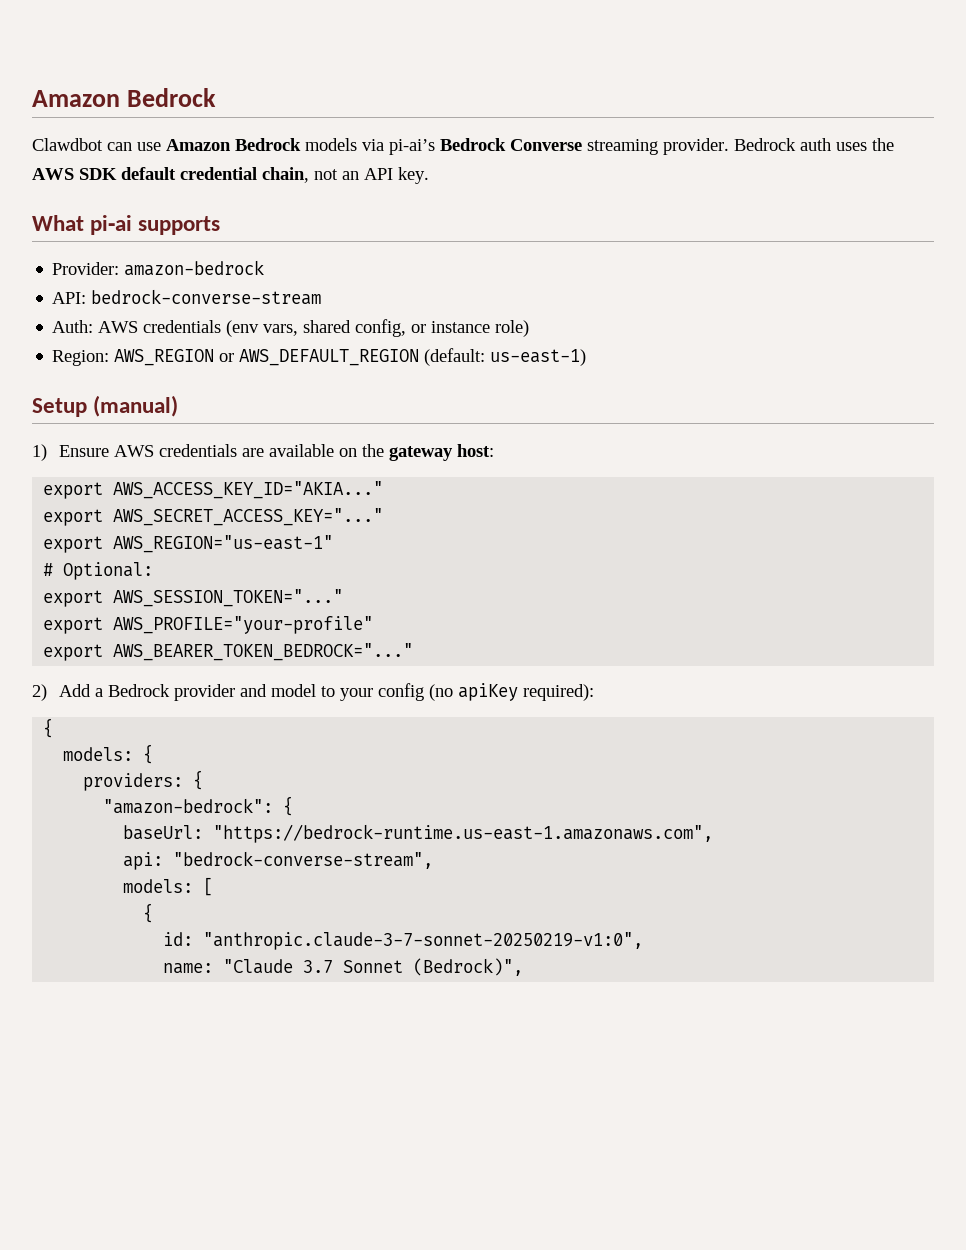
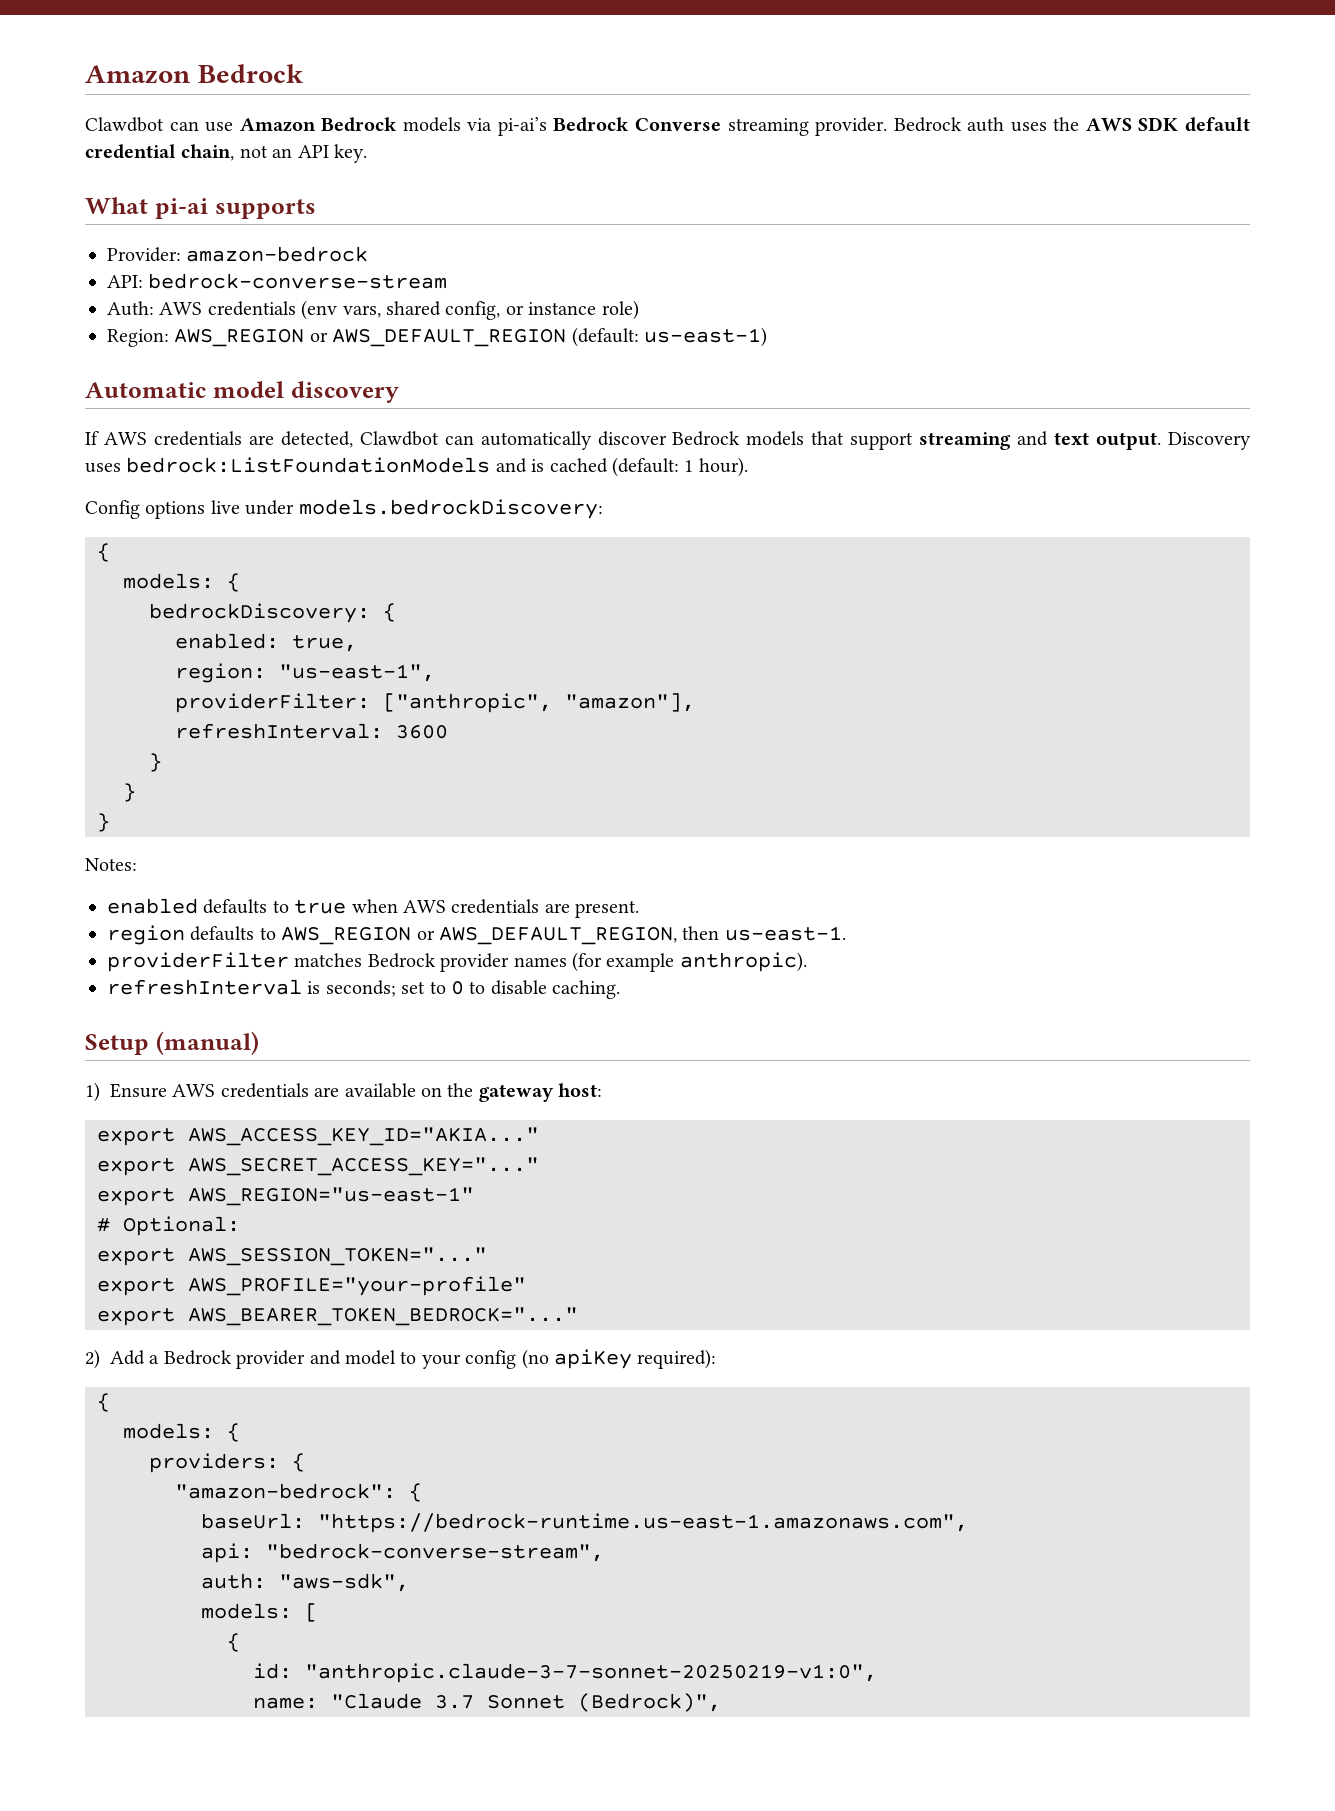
+ Automatic model discovery
+ If AWS credentials are detected, Clawdbot can automatically discover Bedrock models that support streaming and text output. Discovery uses bedrock:ListFoundationModels and is cached (default: 1 hour).
+ Config options live under models.bedrockDiscovery:
+ {
+ models: {
+ bedrockDiscovery: {
+ enabled: true,
+ region: "us-east-1",
+ providerFilter: ["anthropic", "amazon"],
+ refreshInterval: 3600
+ }
+ }
+ }
+ Notes:
+ enabled defaults to true when AWS credentials are present.
+ region defaults to AWS_REGION or AWS_DEFAULT_REGION, then us-east-1.
+ providerFilter matches Bedrock provider names (for example anthropic).
+ refreshInterval is seconds; set to 0 to disable caching.
+ auth: "aws-sdk",

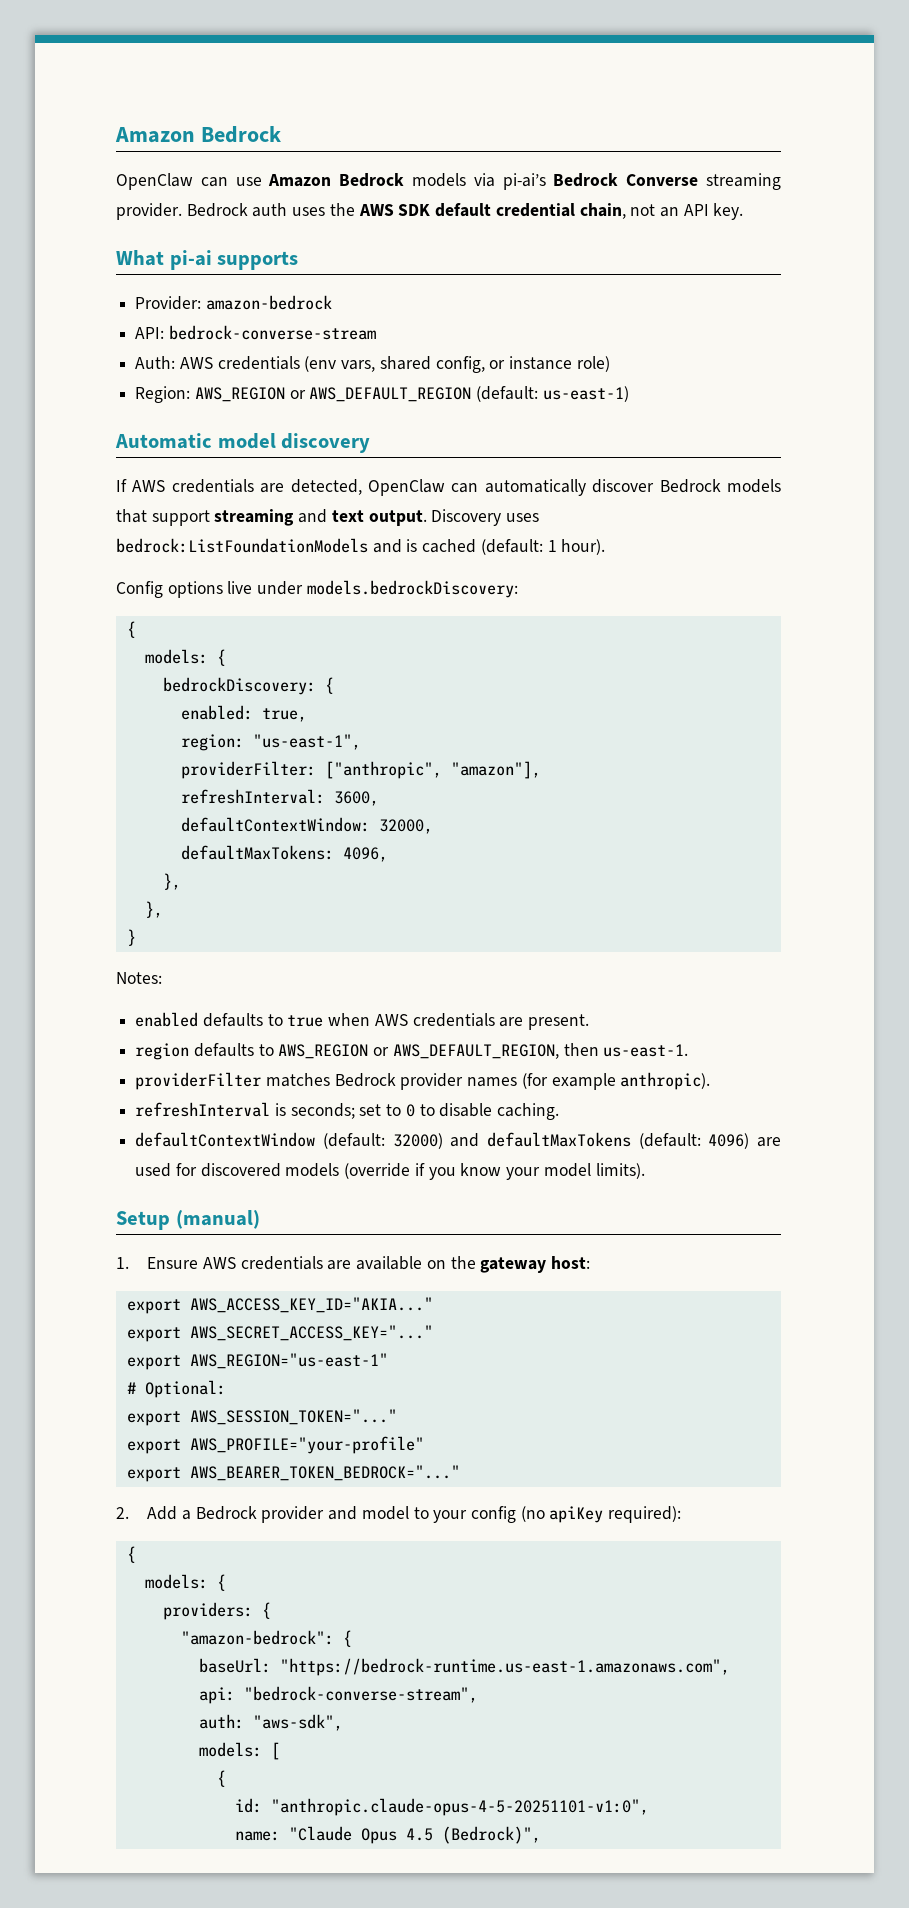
- Clawdbot can use Amazon Bedrock models via pi‑ai’s Bedrock Converse streaming provider.
+ OpenClaw can use Amazon Bedrock models via pi‑ai’s Bedrock Converse streaming provider.
- If AWS credentials are detected, Clawdbot can automatically discover Bedrock models that support streaming and text output.
+ If AWS credentials are detected, OpenClaw can automatically discover Bedrock models that support streaming and text output.
- refreshInterval: 3600
- }
- }
+ refreshInterval: 3600,
+ defaultContextWindow: 32000,
+ defaultMaxTokens: 4096,
+ },
+ },
+ defaultContextWindow (default: 32000) and defaultMaxTokens (default: 4096) are used for discovered models (override if you know your model limits).
- 1) Ensure AWS credentials are available on the gateway host:
+ 1. Ensure AWS credentials are available on the gateway host:
- 2) Add a Bedrock provider and model to your config (no apiKey required):
+ 2. Add a Bedrock provider and model to your config (no apiKey required):
- id: "anthropic.claude-3-7-sonnet-20250219-v1:0",
+ id: "anthropic.claude-opus-4-5-20251101-v1:0",
- name: "Claude 3.7 Sonnet (Bedrock)",
+ name: "Claude Opus 4.5 (Bedrock)",

